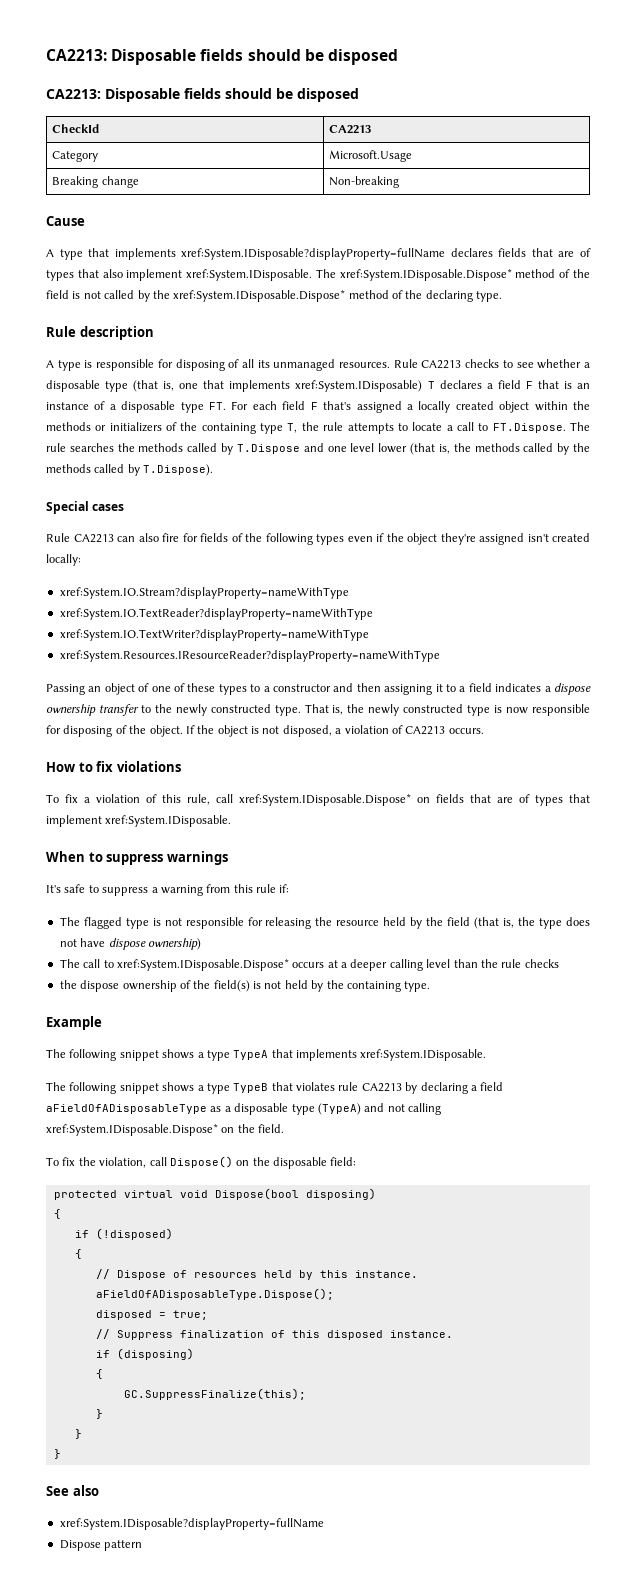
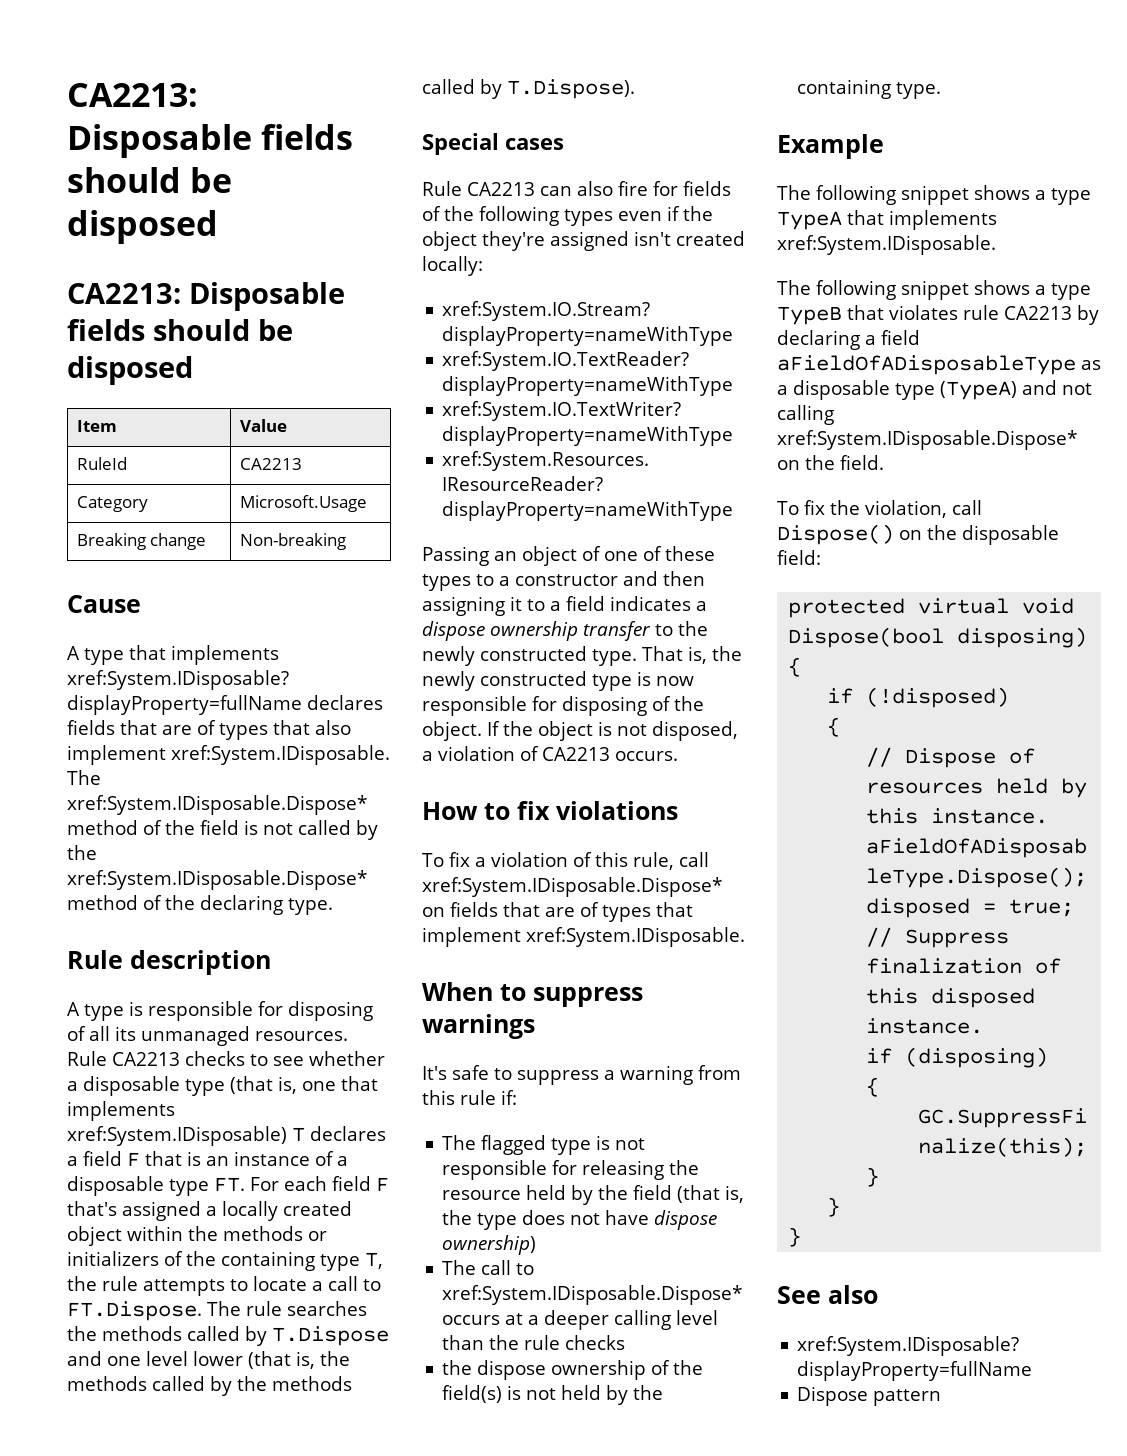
- CheckId | CA2213
+ Item | Value
+ RuleId | CA2213

